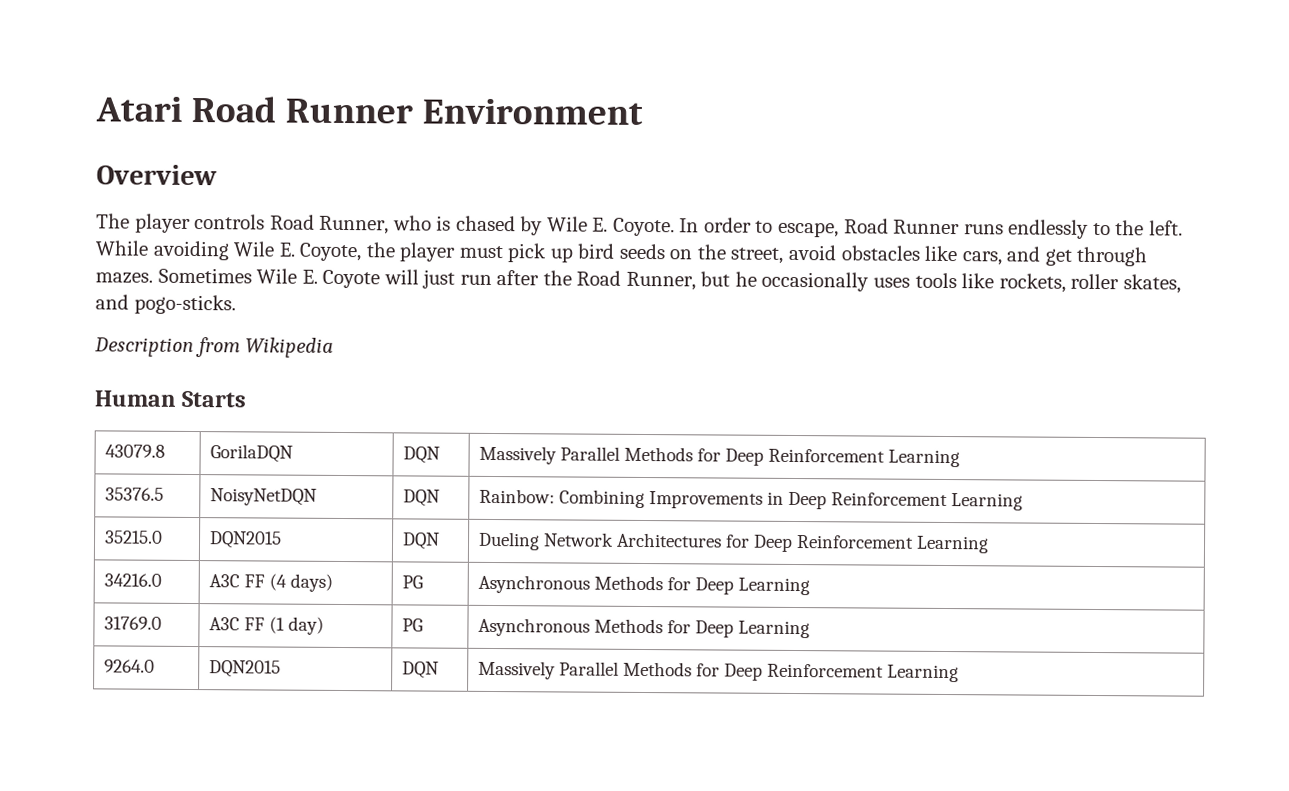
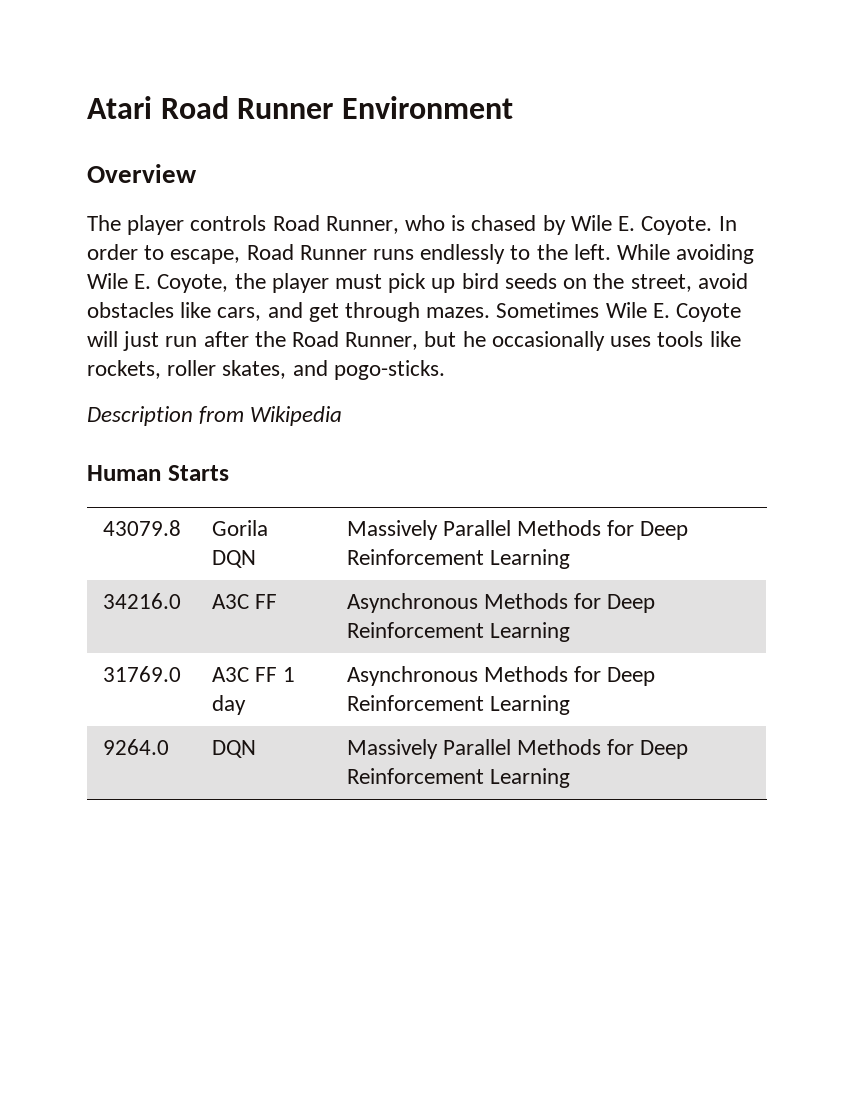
- 43079.8 | GorilaDQN | DQN | Massively Parallel Methods for Deep Reinforcement Learning
- 35376.5 | NoisyNetDQN | DQN | Rainbow: Combining Improvements in Deep Reinforcement Learning
- 35215.0 | DQN2015 | DQN | Dueling Network Architectures for Deep Reinforcement Learning
- 34216.0 | A3C FF (4 days) | PG | Asynchronous Methods for Deep Learning
- 31769.0 | A3C FF (1 day) | PG | Asynchronous Methods for Deep Learning
- 9264.0 | DQN2015 | DQN | Massively Parallel Methods for Deep Reinforcement Learning
+ 43079.8 | Gorila DQN | Massively Parallel Methods for Deep Reinforcement Learning
+ 34216.0 | A3C FF | Asynchronous Methods for Deep Reinforcement Learning
+ 31769.0 | A3C FF 1 day | Asynchronous Methods for Deep Reinforcement Learning
+ 9264.0 | DQN | Massively Parallel Methods for Deep Reinforcement Learning

